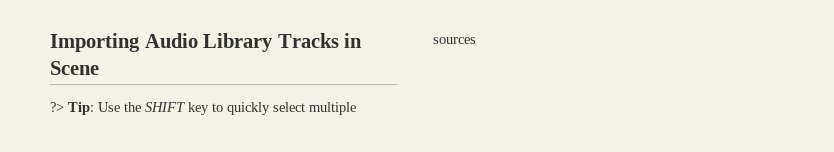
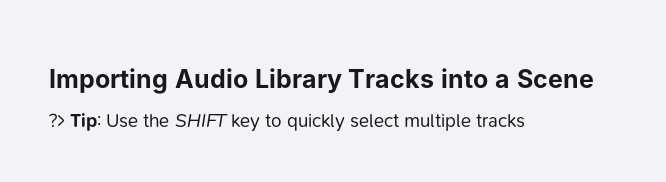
- Importing Audio Library Tracks in Scene
+ Importing Audio Library Tracks into a Scene
- ?> Tip: Use the SHIFT key to quickly select multiple sources
+ ?> Tip: Use the SHIFT key to quickly select multiple tracks

